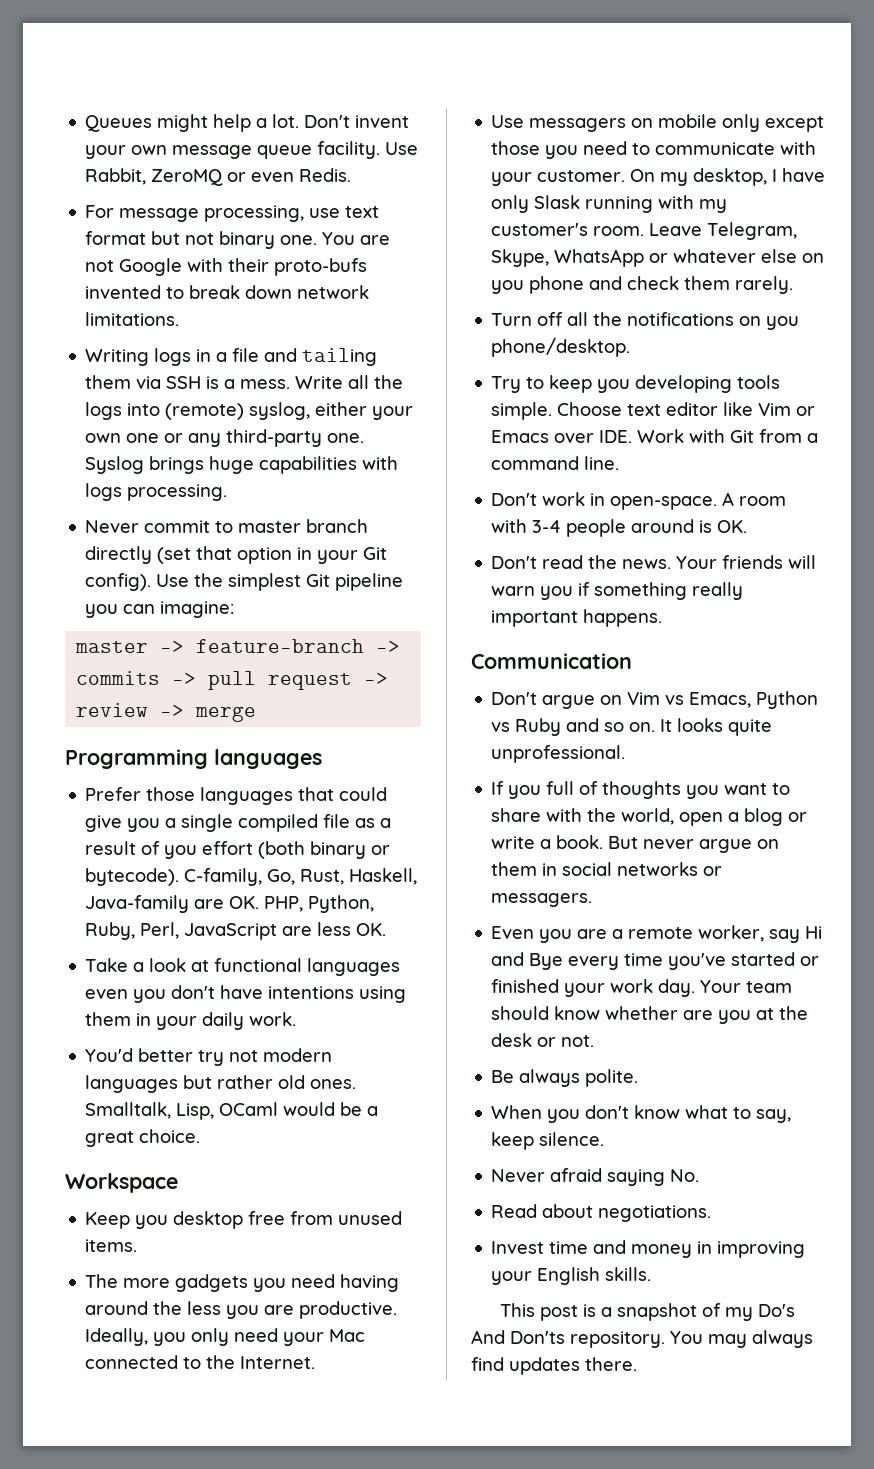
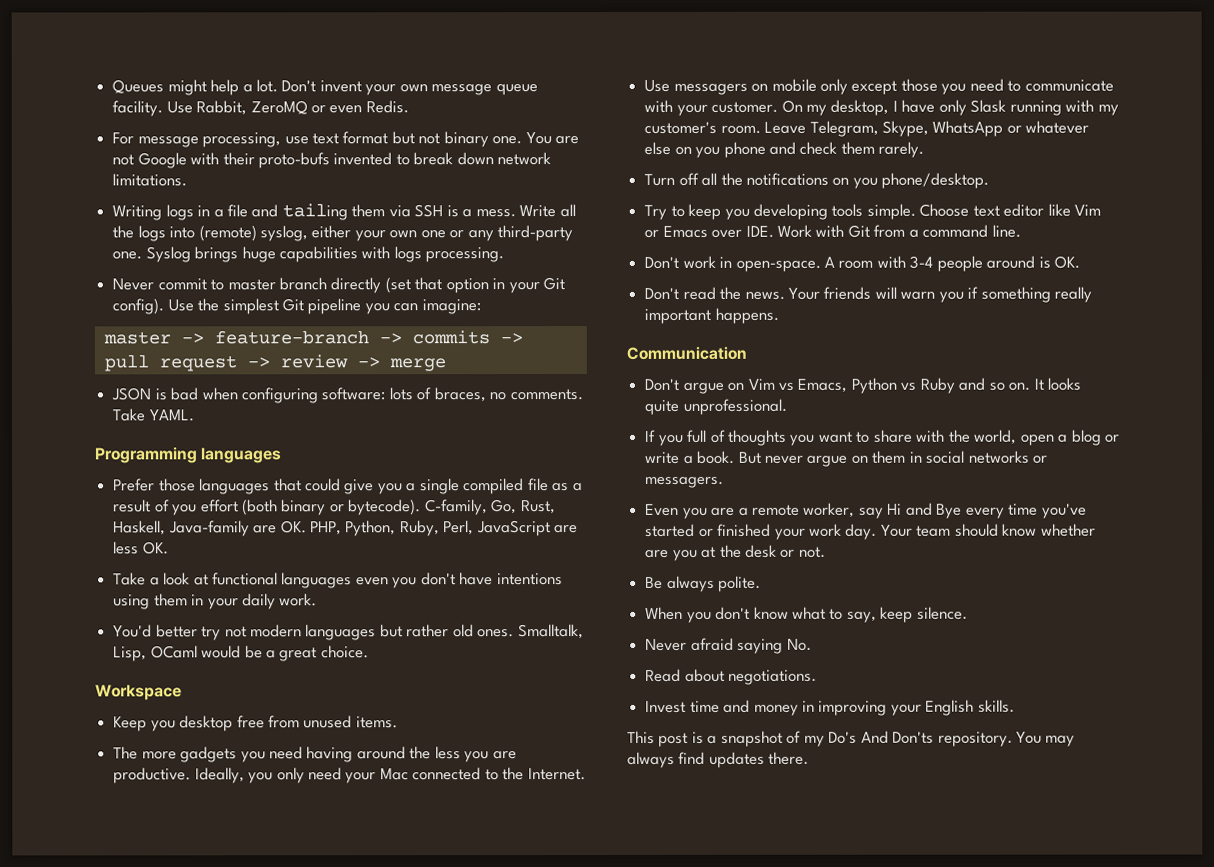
+ JSON is bad when configuring software: lots of braces, no comments. Take YAML.

